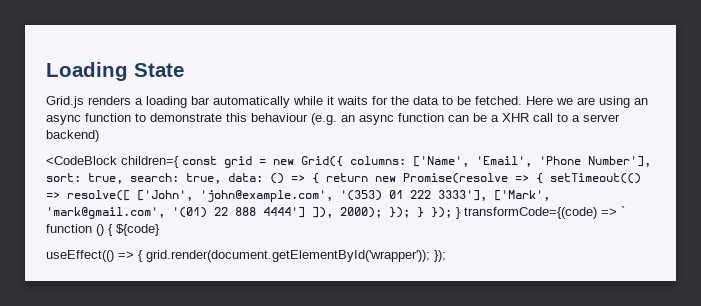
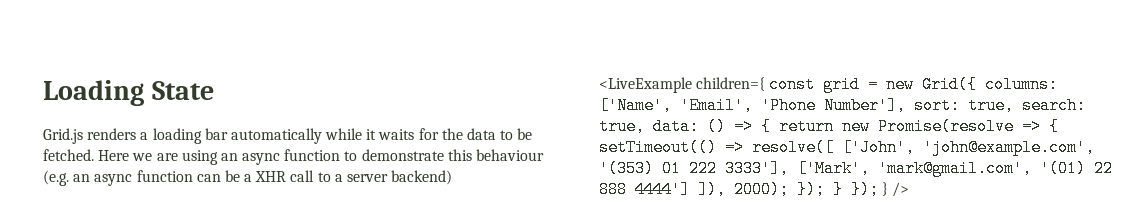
- <CodeBlock children={ const grid = new Grid({ columns: ['Name', 'Email', 'Phone Number'], sort: true, search: true, data: () => { return new Promise(resolve => { setTimeout(() => resolve([ ['John', 'john@example.com', '(353) 01 222 3333'], ['Mark', 'mark@gmail.com', '(01) 22 888 4444'] ]), 2000); }); } }); } transformCode={(code) => ` function () { ${code}
- useEffect(() => { grid.render(document.getElementById('wrapper')); });
+ <LiveExample children={ const grid = new Grid({ columns: ['Name', 'Email', 'Phone Number'], sort: true, search: true, data: () => { return new Promise(resolve => { setTimeout(() => resolve([ ['John', 'john@example.com', '(353) 01 222 3333'], ['Mark', 'mark@gmail.com', '(01) 22 888 4444'] ]), 2000); }); } }); } />

